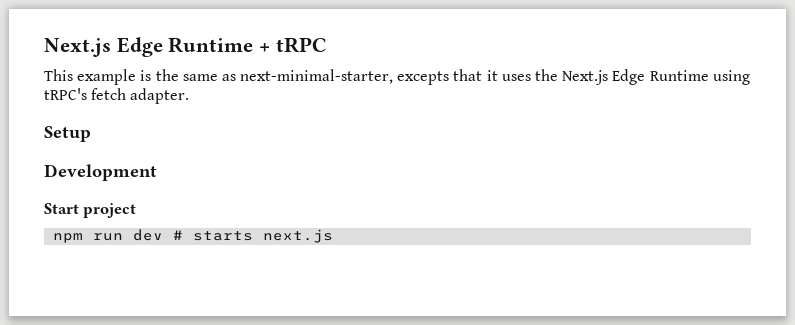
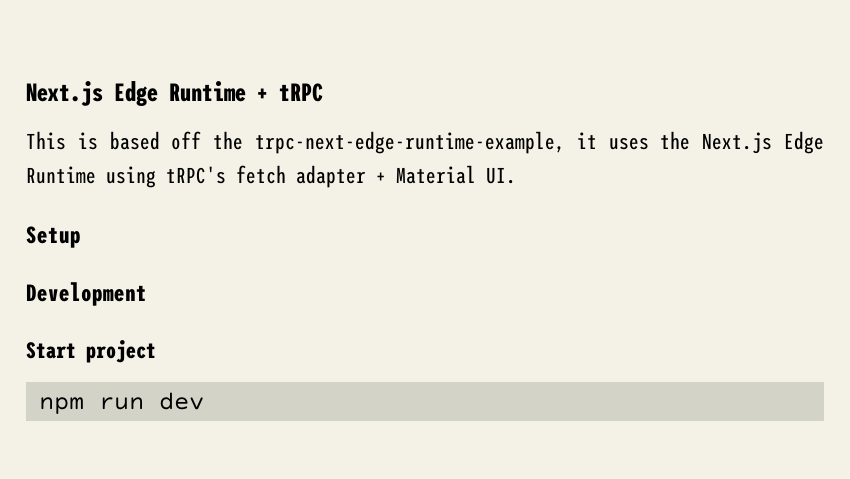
- This example is the same as next-minimal-starter, excepts that it uses the Next.js Edge Runtime using tRPC's fetch adapter.
+ This is based off the trpc-next-edge-runtime-example, it uses the Next.js Edge Runtime using tRPC's fetch adapter + Material UI.
- npm run dev # starts next.js
+ npm run dev

